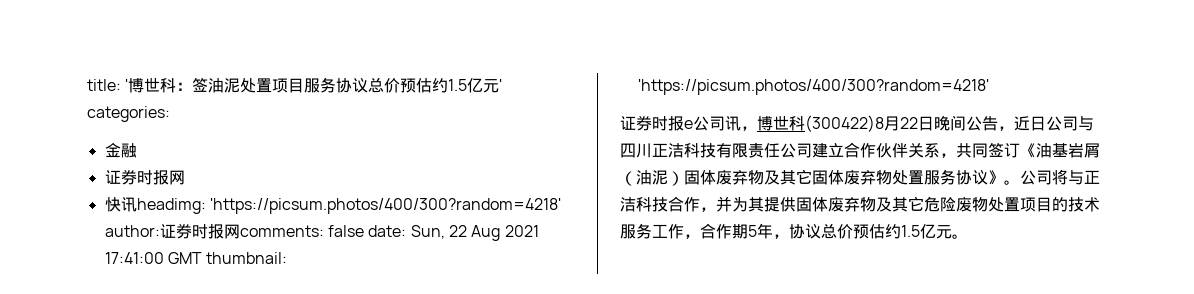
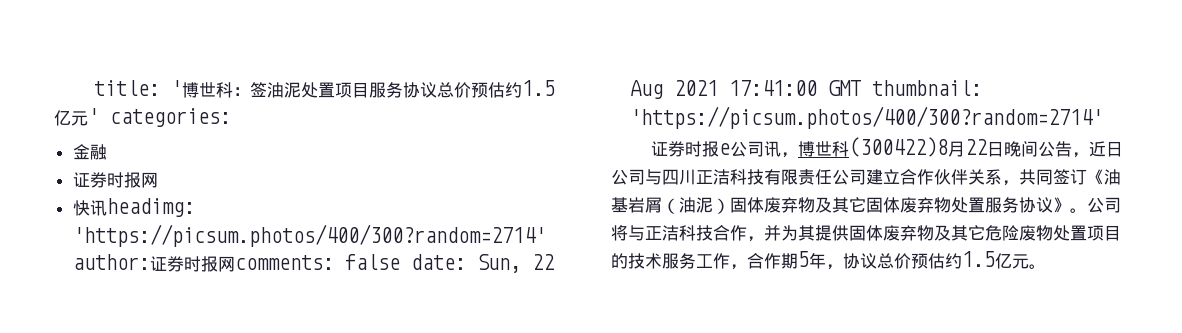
- 快讯headimg: 'https://picsum.photos/400/300?random=4218' author:证券时报网comments: false date: Sun, 22 Aug 2021 17:41:00 GMT thumbnail: 'https://picsum.photos/400/300?random=4218'
+ 快讯headimg: 'https://picsum.photos/400/300?random=2714' author:证券时报网comments: false date: Sun, 22 Aug 2021 17:41:00 GMT thumbnail: 'https://picsum.photos/400/300?random=2714'

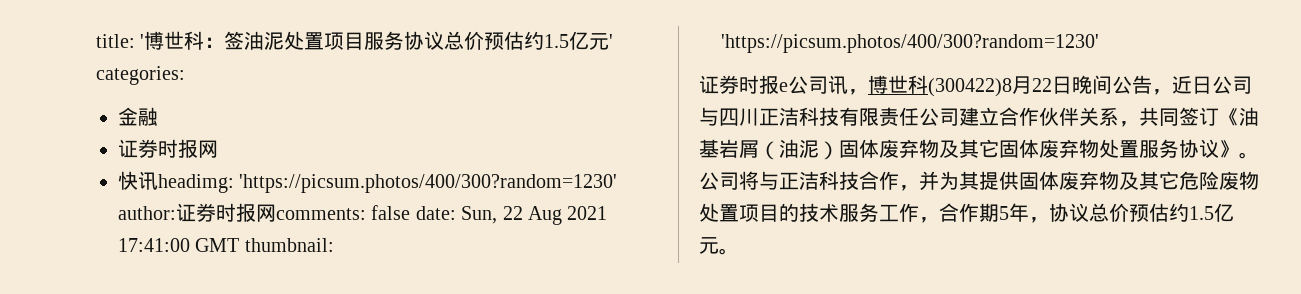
- 快讯headimg: 'https://picsum.photos/400/300?random=2714' author:证券时报网comments: false date: Sun, 22 Aug 2021 17:41:00 GMT thumbnail: 'https://picsum.photos/400/300?random=2714'
+ 快讯headimg: 'https://picsum.photos/400/300?random=1230' author:证券时报网comments: false date: Sun, 22 Aug 2021 17:41:00 GMT thumbnail: 'https://picsum.photos/400/300?random=1230'

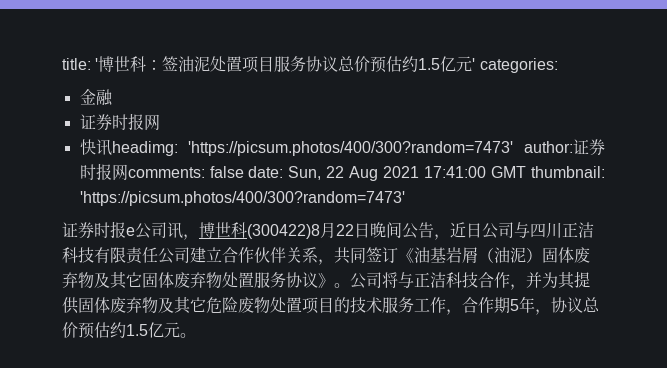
- 快讯headimg: 'https://picsum.photos/400/300?random=1230' author:证券时报网comments: false date: Sun, 22 Aug 2021 17:41:00 GMT thumbnail: 'https://picsum.photos/400/300?random=1230'
+ 快讯headimg: 'https://picsum.photos/400/300?random=7473' author:证券时报网comments: false date: Sun, 22 Aug 2021 17:41:00 GMT thumbnail: 'https://picsum.photos/400/300?random=7473'

